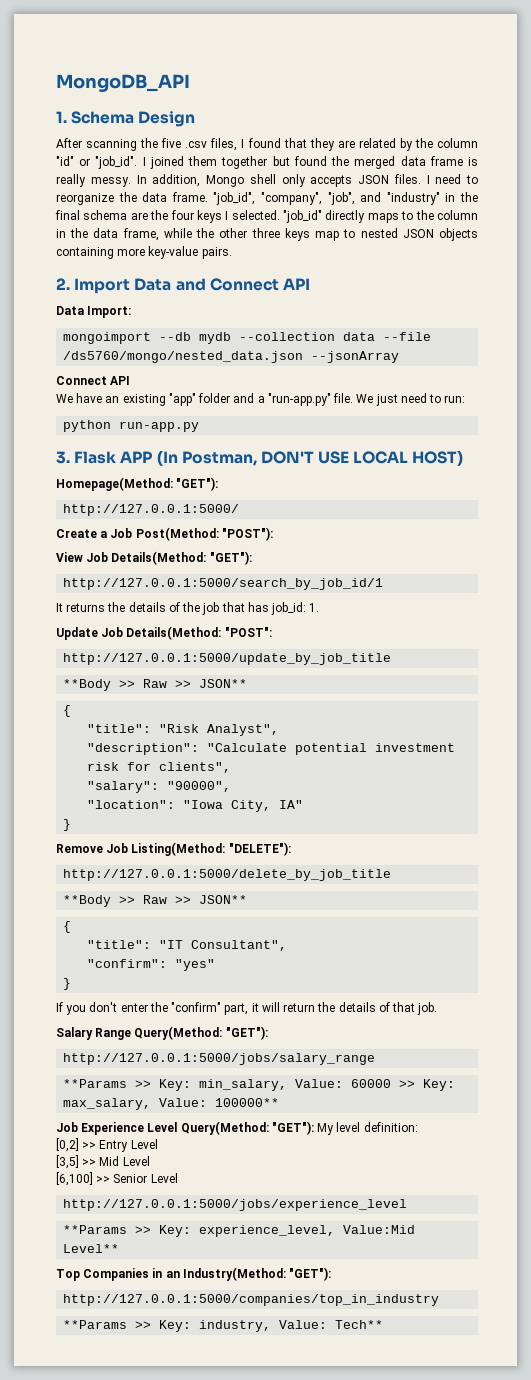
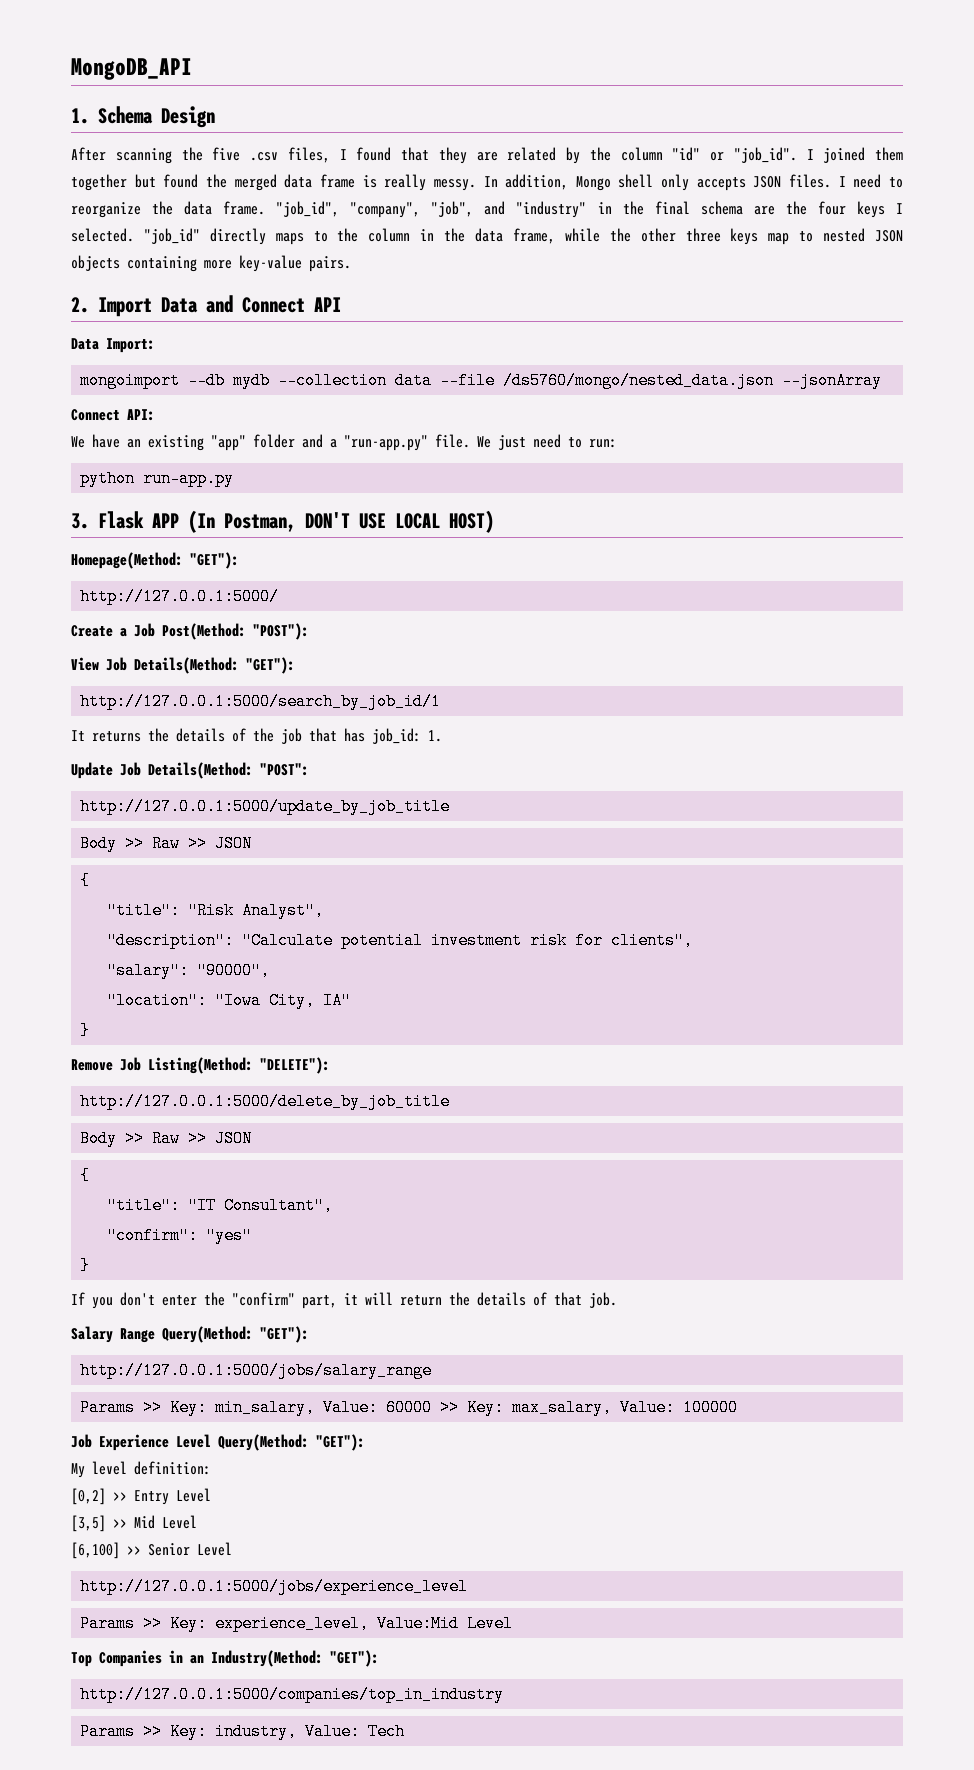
  mongoimport --db mydb --collection data --file /ds5760/mongo/nested_data.json --jsonArray
- Connect API
+ Connect API:
  http://127.0.0.1:5000/update_by_job_title
- **Body >> Raw >> JSON**
+ Body >> Raw >> JSON
  http://127.0.0.1:5000/delete_by_job_title
- **Body >> Raw >> JSON**
+ Body >> Raw >> JSON
- **Params >> Key: min_salary, Value: 60000 >> Key: max_salary, Value: 100000**
+ Params >> Key: min_salary, Value: 60000 >> Key: max_salary, Value: 100000
- Job Experience Level Query(Method: "GET"): My level definition:
+ Job Experience Level Query(Method: "GET"):
+ My level definition:
- **Params >> Key: experience_level, Value:Mid Level**
+ Params >> Key: experience_level, Value:Mid Level
- **Params >> Key: industry, Value: Tech**
+ Params >> Key: industry, Value: Tech

